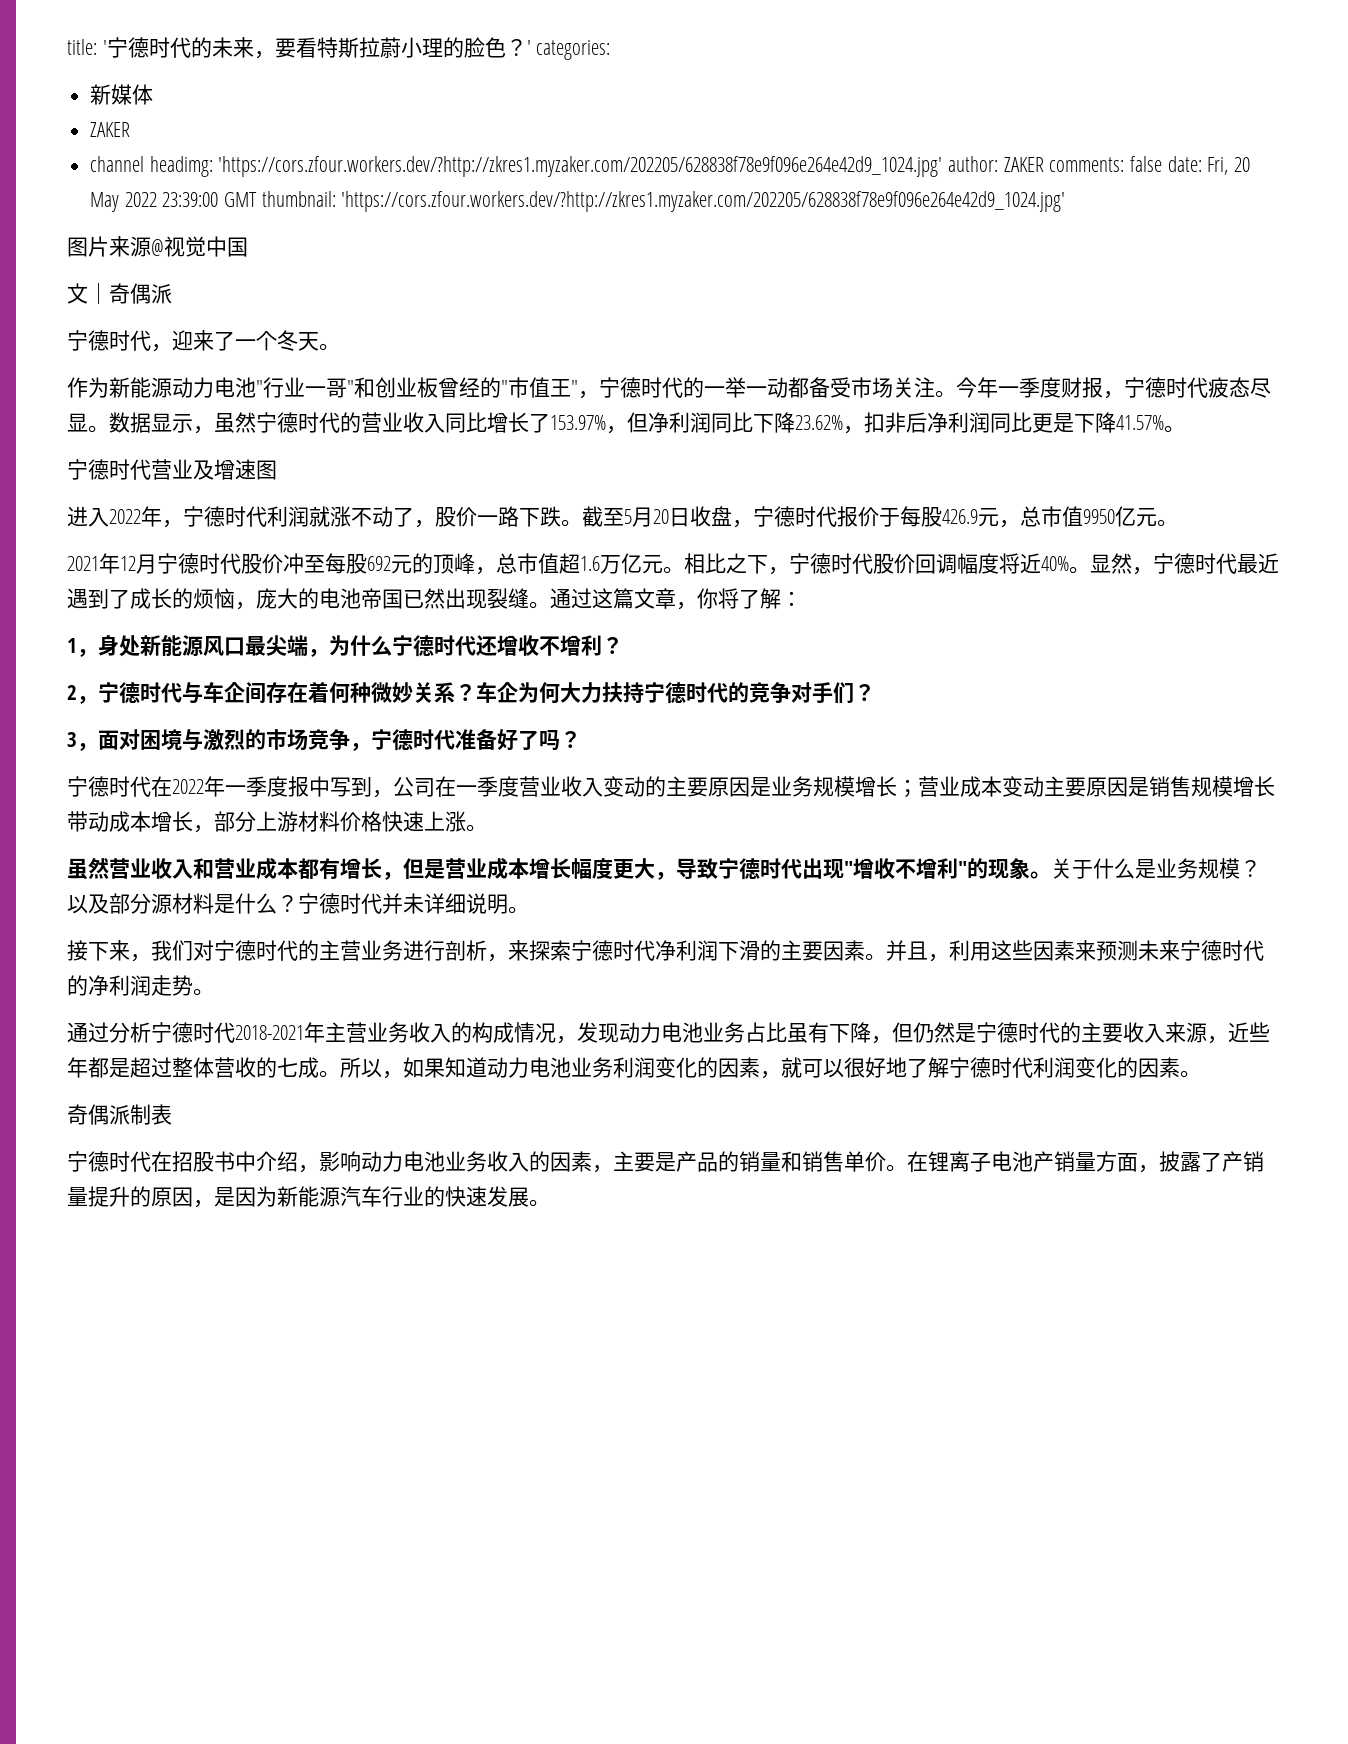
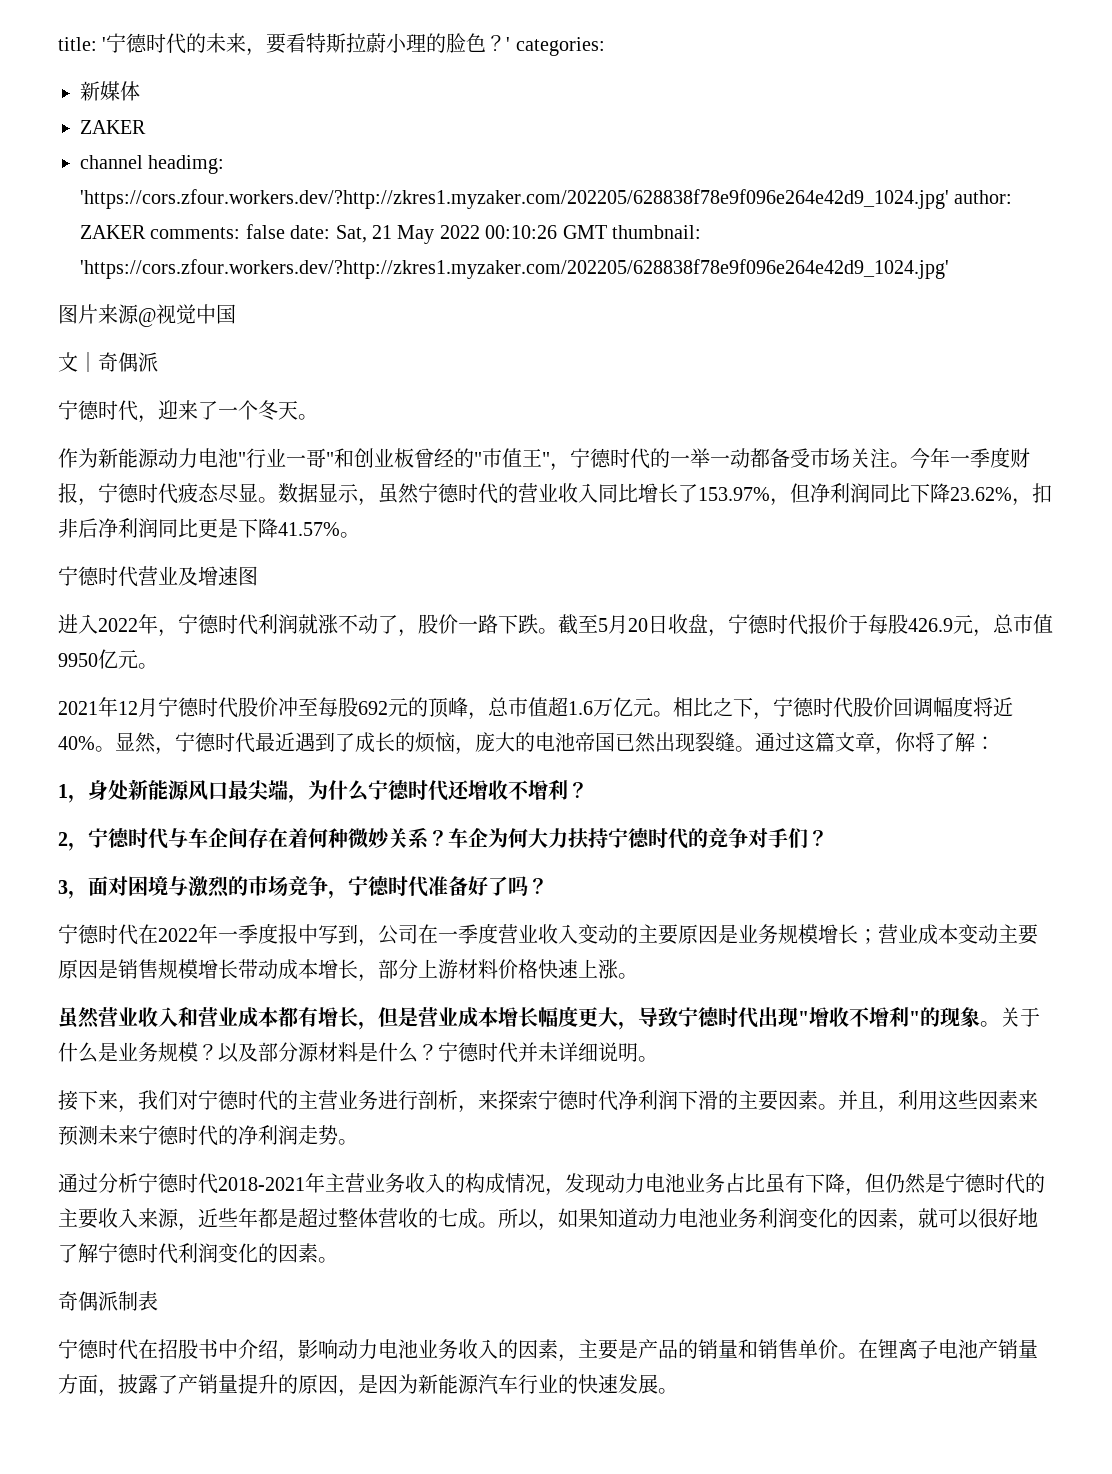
- channel headimg: 'https://cors.zfour.workers.dev/?http://zkres1.myzaker.com/202205/628838f78e9f096e264e42d9_1024.jpg' author: ZAKER comments: false date: Fri, 20 May 2022 23:39:00 GMT thumbnail: 'https://cors.zfour.workers.dev/?http://zkres1.myzaker.com/202205/628838f78e9f096e264e42d9_1024.jpg'
+ channel headimg: 'https://cors.zfour.workers.dev/?http://zkres1.myzaker.com/202205/628838f78e9f096e264e42d9_1024.jpg' author: ZAKER comments: false date: Sat, 21 May 2022 00:10:26 GMT thumbnail: 'https://cors.zfour.workers.dev/?http://zkres1.myzaker.com/202205/628838f78e9f096e264e42d9_1024.jpg'

